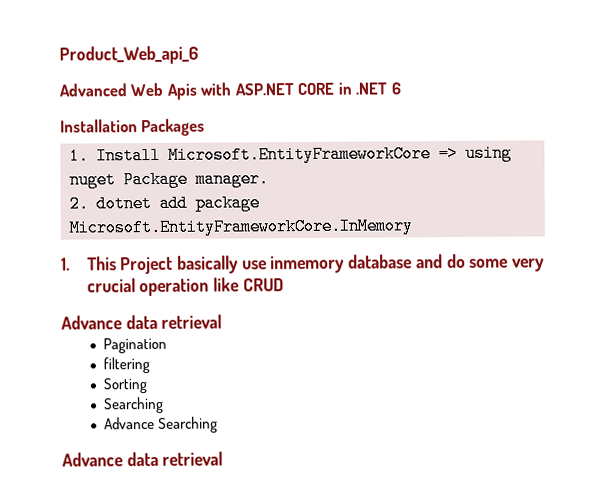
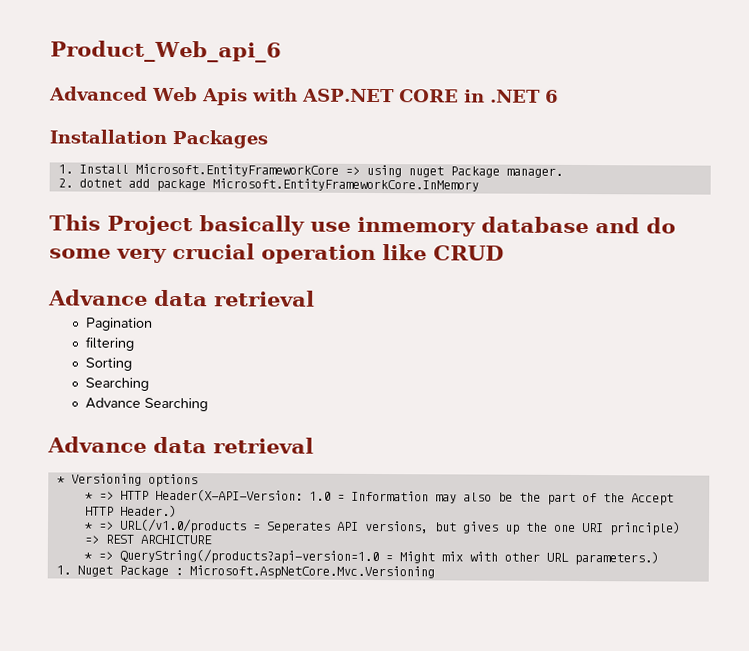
- 1. This Project basically use inmemory database and do some very crucial operation like CRUD
+ This Project basically use inmemory database and do some very crucial operation like CRUD
+ * Versioning options
+ * => HTTP Header(X-API-Version: 1.0 = Information may also be the part of the Accept HTTP Header.)
+ * => URL(/v1.0/products = Seperates API versions, but gives up the one URI principle) => REST ARCHICTURE
+ * => QueryString(/products?api-version=1.0 = Might mix with other URL parameters.)
+ 1. Nuget Package : Microsoft.AspNetCore.Mvc.Versioning

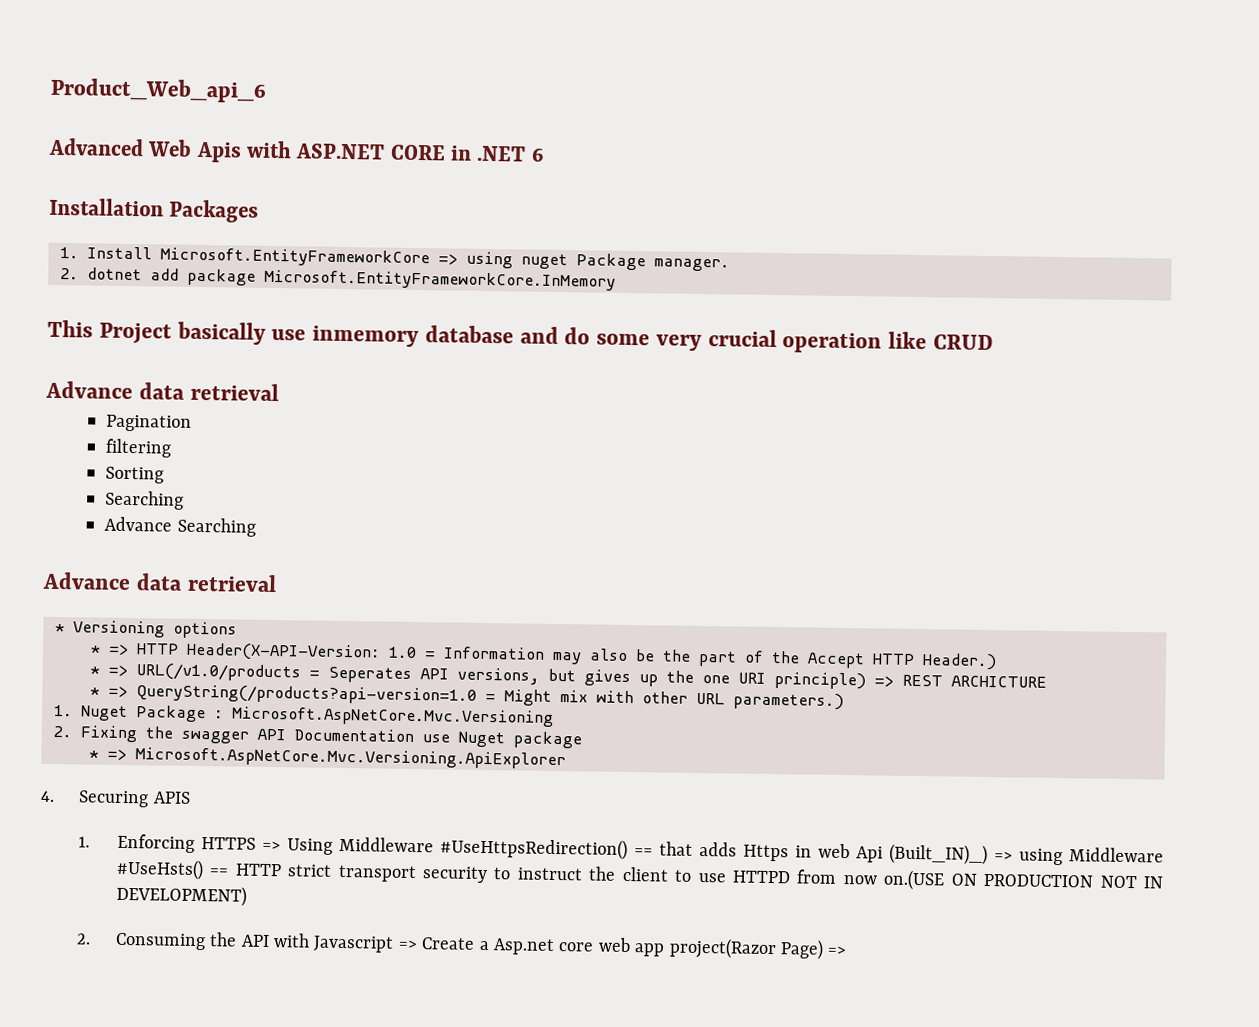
+ 2. Fixing the swagger API Documentation use Nuget package
+ * => Microsoft.AspNetCore.Mvc.Versioning.ApiExplorer
+ 4. Securing APIS
+ 1. Enforcing HTTPS => Using Middleware #UseHttpsRedirection() == that adds Https in web Api (Built_IN)_) => using Middleware #UseHsts() == HTTP strict transport security to instruct the client to use HTTPD from now on.(USE ON PRODUCTION NOT IN DEVELOPMENT)
+ 2. Consuming the API with Javascript => Create a Asp.net core web app project(Razor Page) =>

